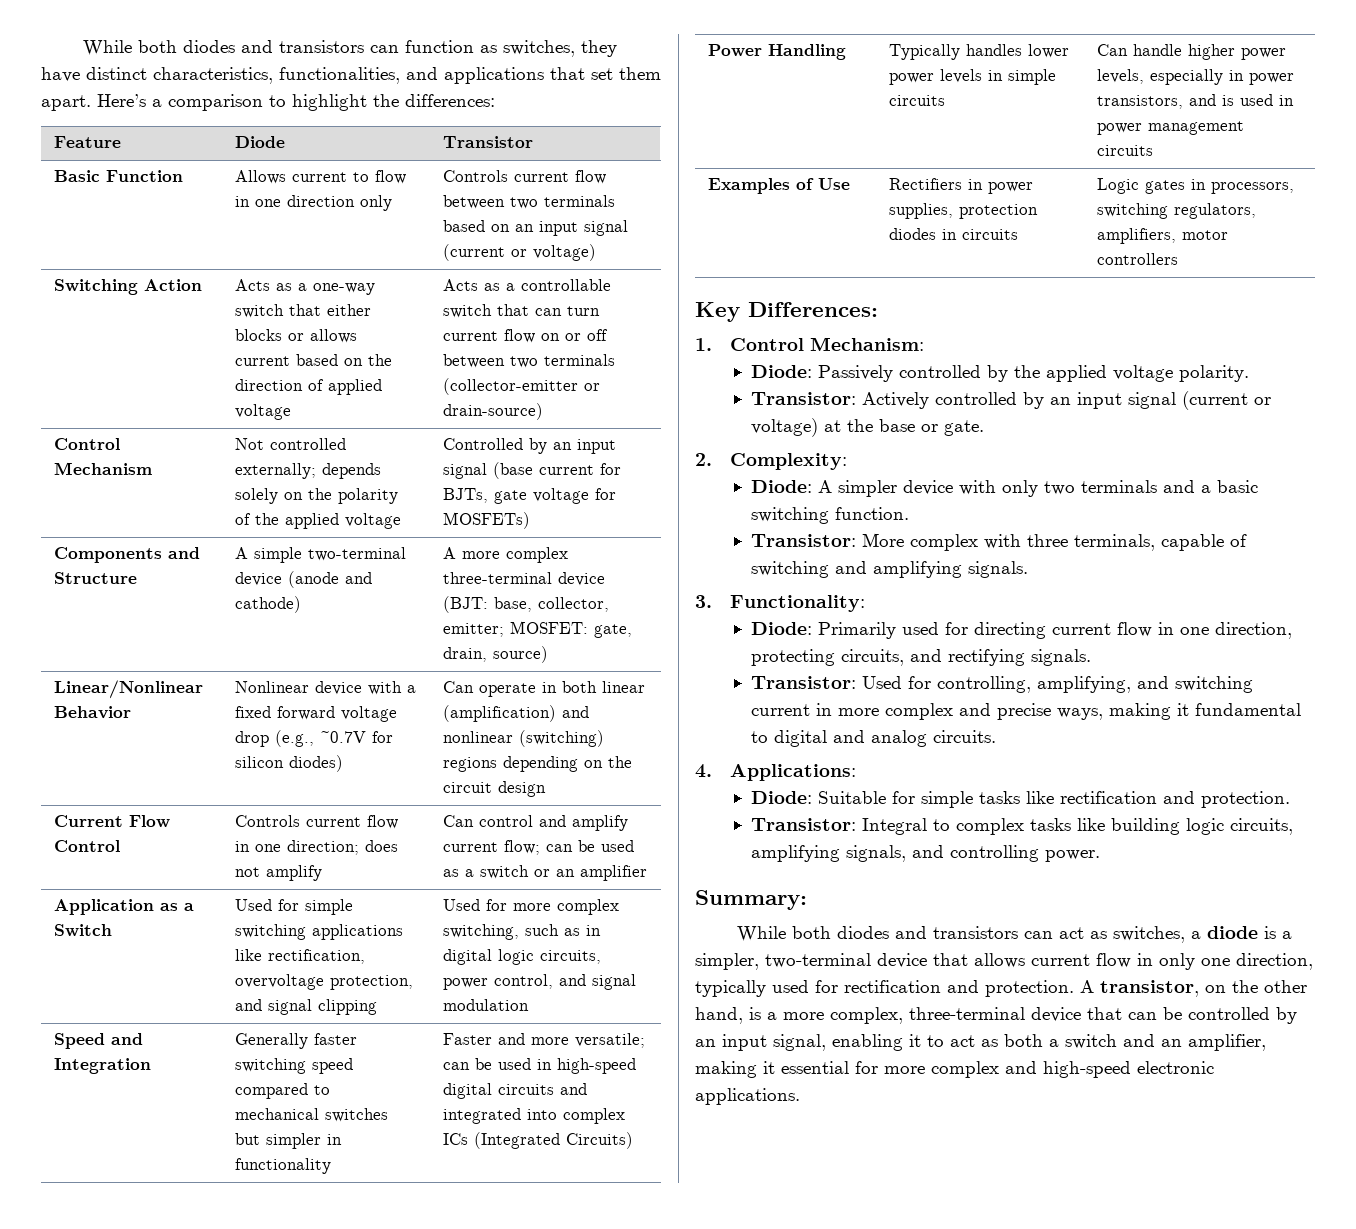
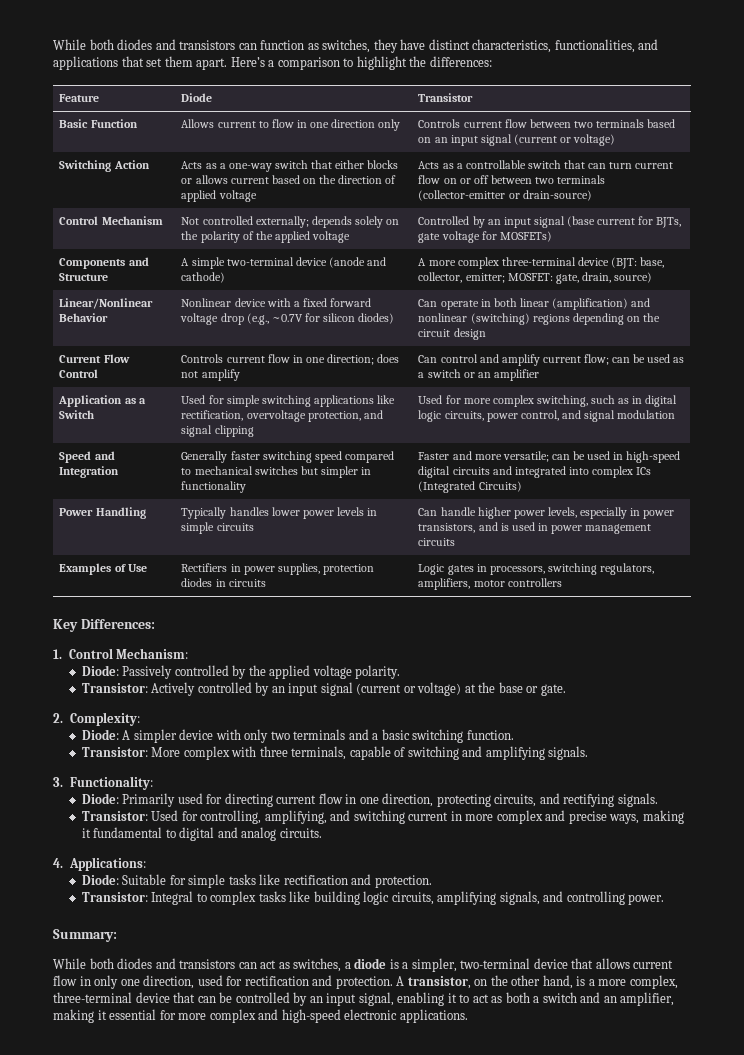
- While both diodes and transistors can act as switches, a diode is a simpler, two-terminal device that allows current flow in only one direction, typically used for rectification and protection.
+ While both diodes and transistors can act as switches, a diode is a simpler, two-terminal device that allows current flow in only one direction, used for rectification and protection.

